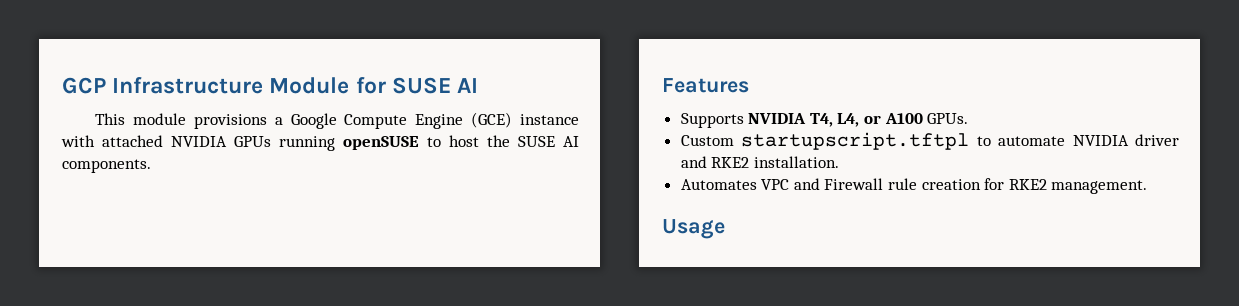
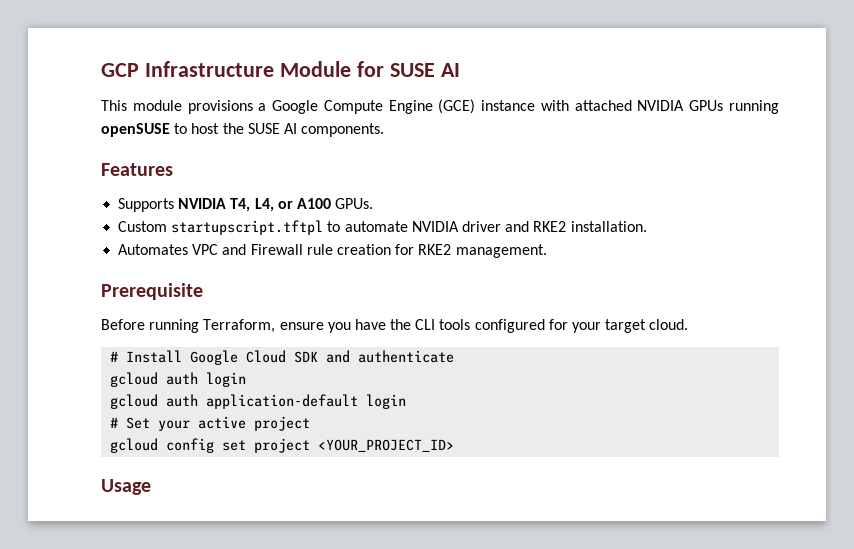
+ Prerequisite
+ Before running Terraform, ensure you have the CLI tools configured for your target cloud.
+ # Install Google Cloud SDK and authenticate
+ gcloud auth login
+ gcloud auth application-default login
+ # Set your active project
+ gcloud config set project <YOUR_PROJECT_ID>

